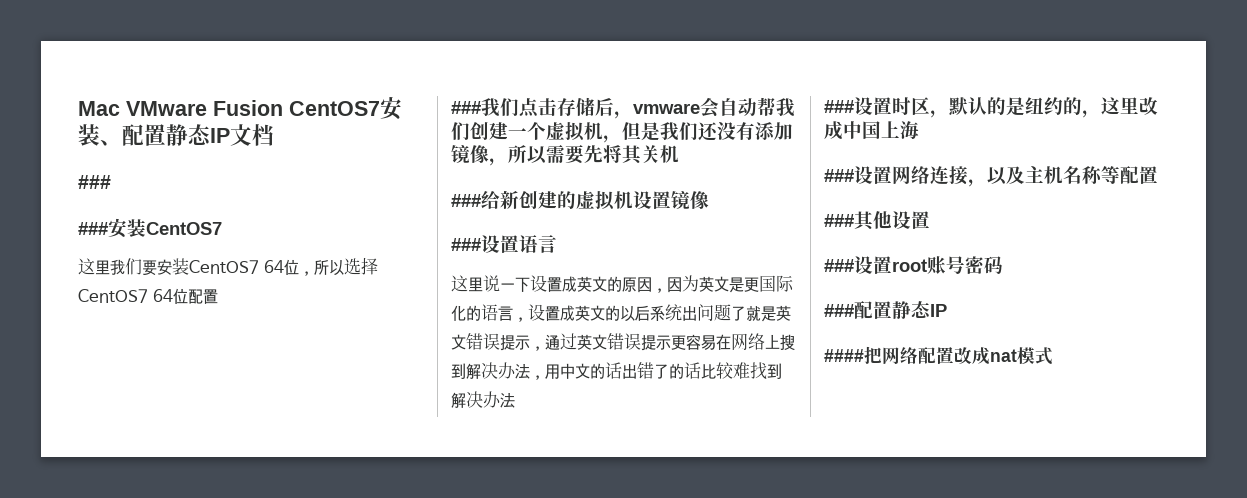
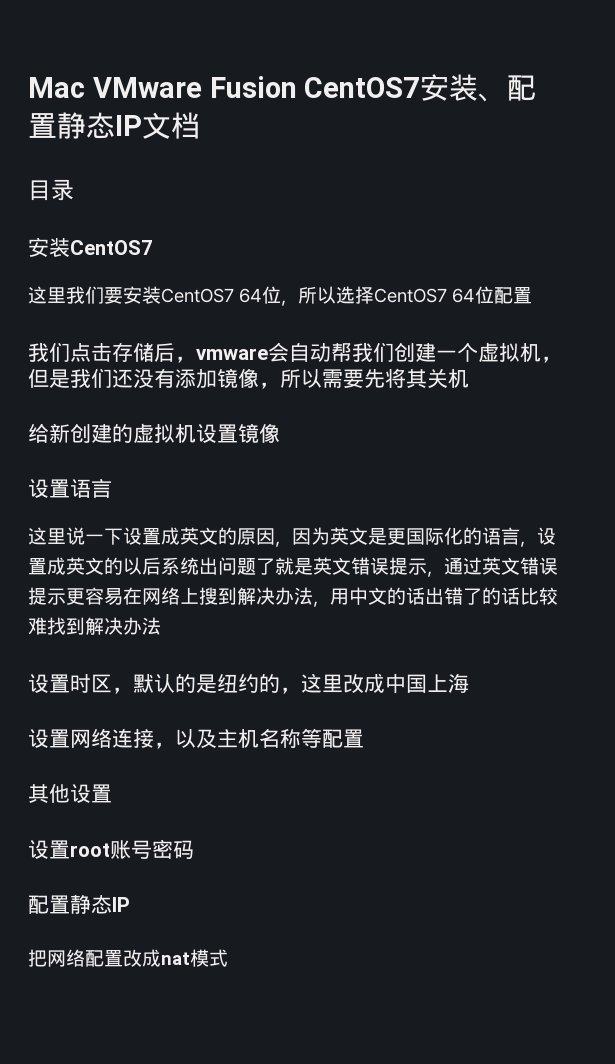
  Mac VMware Fusion CentOS7安装、配置静态IP文档
- ###
- ###安装CentOS7
+ 目录
+ 安装CentOS7
- ###我们点击存储后，vmware会自动帮我们创建一个虚拟机，但是我们还没有添加镜像，所以需要先将其关机
+ 我们点击存储后，vmware会自动帮我们创建一个虚拟机，但是我们还没有添加镜像，所以需要先将其关机
- ###给新创建的虚拟机设置镜像
+ 给新创建的虚拟机设置镜像
- ###设置语言
+ 设置语言
- ###设置时区，默认的是纽约的，这里改成中国上海
+ 设置时区，默认的是纽约的，这里改成中国上海
- ###设置网络连接，以及主机名称等配置
+ 设置网络连接，以及主机名称等配置
- ###其他设置
+ 其他设置
- ###设置root账号密码
- ###配置静态IP
+ 设置root账号密码
+ 配置静态IP
- ####把网络配置改成nat模式
+ 把网络配置改成nat模式

